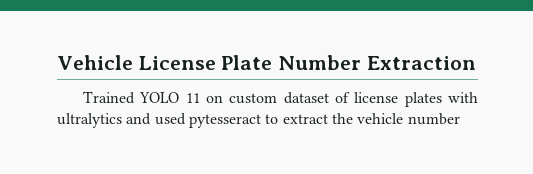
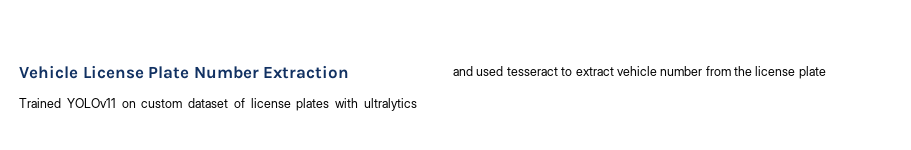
- Trained YOLO 11 on custom dataset of license plates with ultralytics and used pytesseract to extract the vehicle number
+ Trained YOLOv11 on custom dataset of license plates with ultralytics and used tesseract to extract vehicle number from the license plate

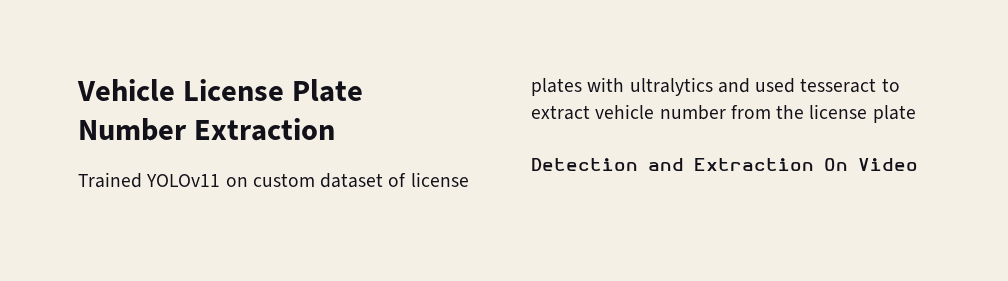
+ Detection and Extraction On Video

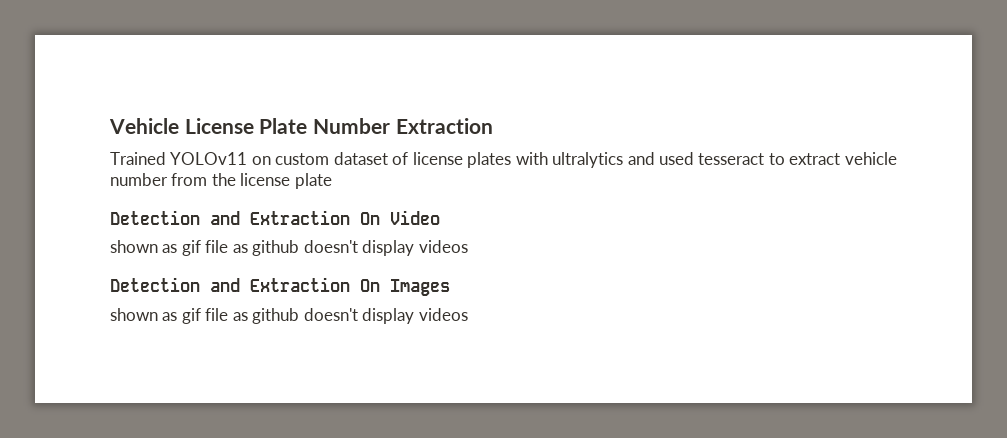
  Detection and Extraction On Video
+ shown as gif file as github doesn't display videos
+ Detection and Extraction On Images
+ shown as gif file as github doesn't display videos

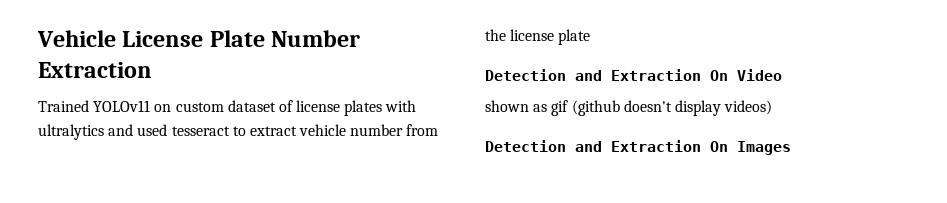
  Detection and Extraction On Video
- shown as gif file as github doesn't display videos
+ shown as gif (github doesn't display videos)
  Detection and Extraction On Images
- shown as gif file as github doesn't display videos

